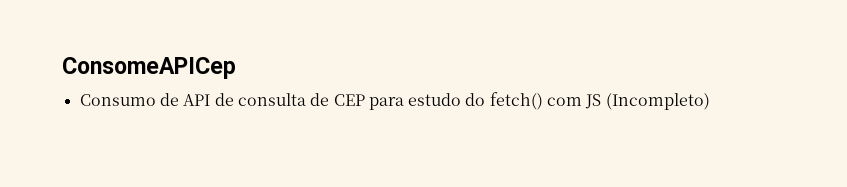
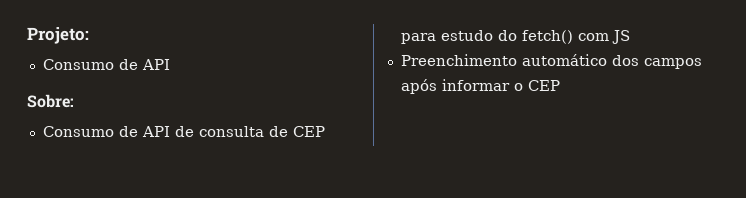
- ConsomeAPICep
+ Projeto:
+ Consumo de API
+ Sobre:
- Consumo de API de consulta de CEP para estudo do fetch() com JS (Incompleto)
+ Consumo de API de consulta de CEP para estudo do fetch() com JS
+ Preenchimento automático dos campos após informar o CEP

